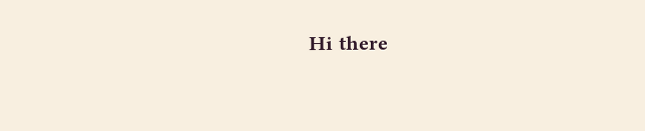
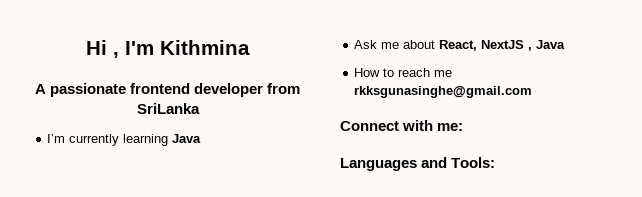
- Hi there
+ Hi , I'm Kithmina
+ A passionate frontend developer from SriLanka
+ I’m currently learning Java
+ Ask me about React, NextJS , Java
+ How to reach me rkksgunasinghe@gmail.com
+ Connect with me:
+ Languages and Tools:

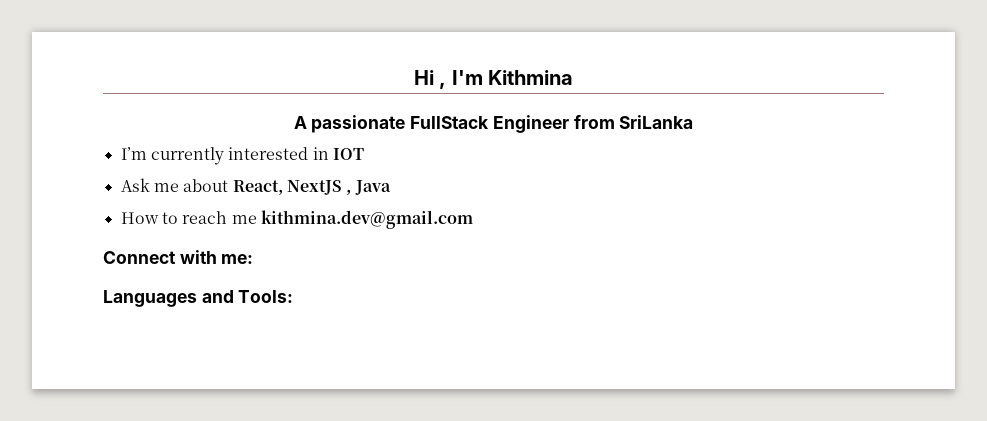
- A passionate frontend developer from SriLanka
+ A passionate FullStack Engineer from SriLanka
- I’m currently learning Java
+ I’m currently interested in IOT
- How to reach me rkksgunasinghe@gmail.com
+ How to reach me kithmina.dev@gmail.com

